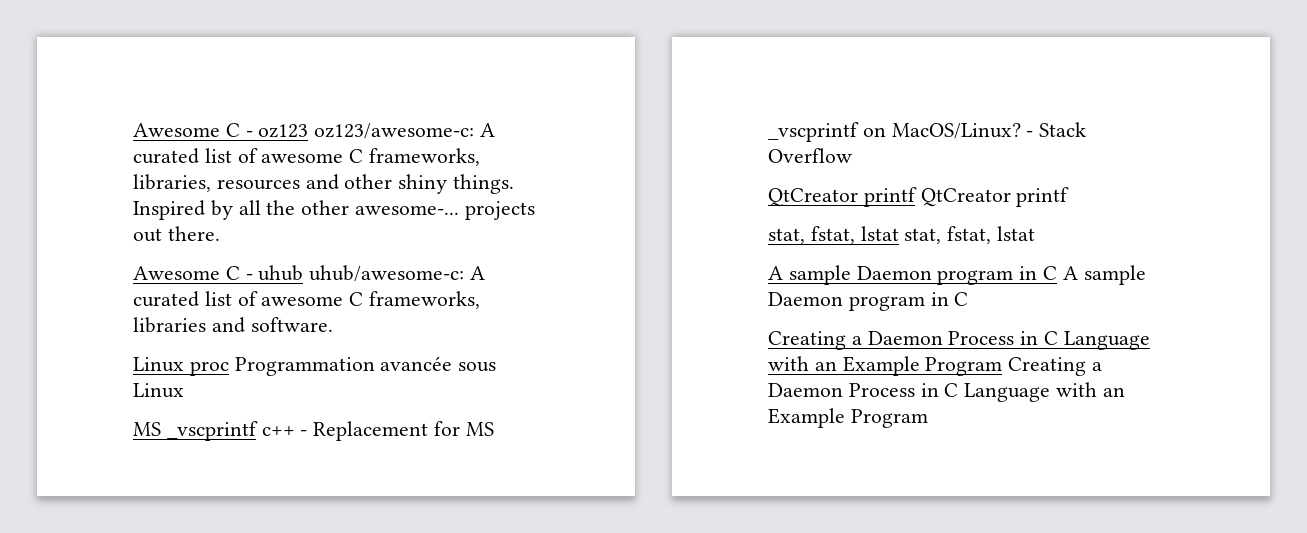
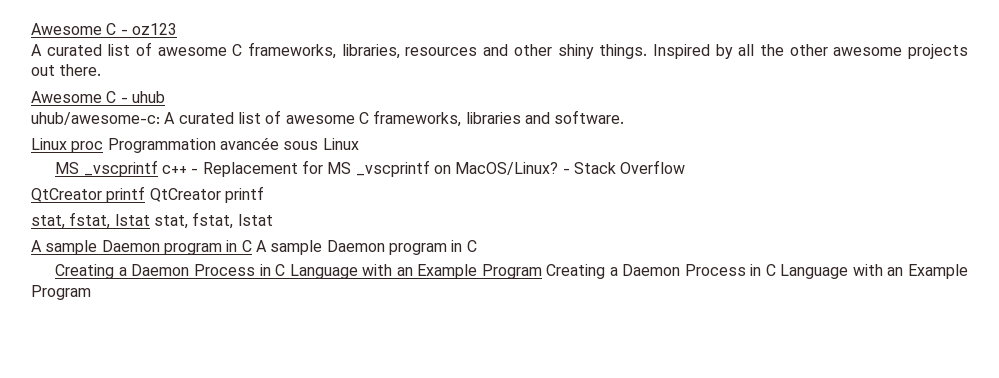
- Awesome C - oz123 oz123/awesome-c: A curated list of awesome C frameworks, libraries, resources and other shiny things.
+ Awesome C - oz123
+ A curated list of awesome C frameworks, libraries, resources and other shiny things.
- Inspired by all the other awesome-... projects out there.
+ Inspired by all the other awesome projects out there.
- Awesome C - uhub uhub/awesome-c: A curated list of awesome C frameworks, libraries and software.
+ Awesome C - uhub
+ uhub/awesome-c: A curated list of awesome C frameworks, libraries and software.

